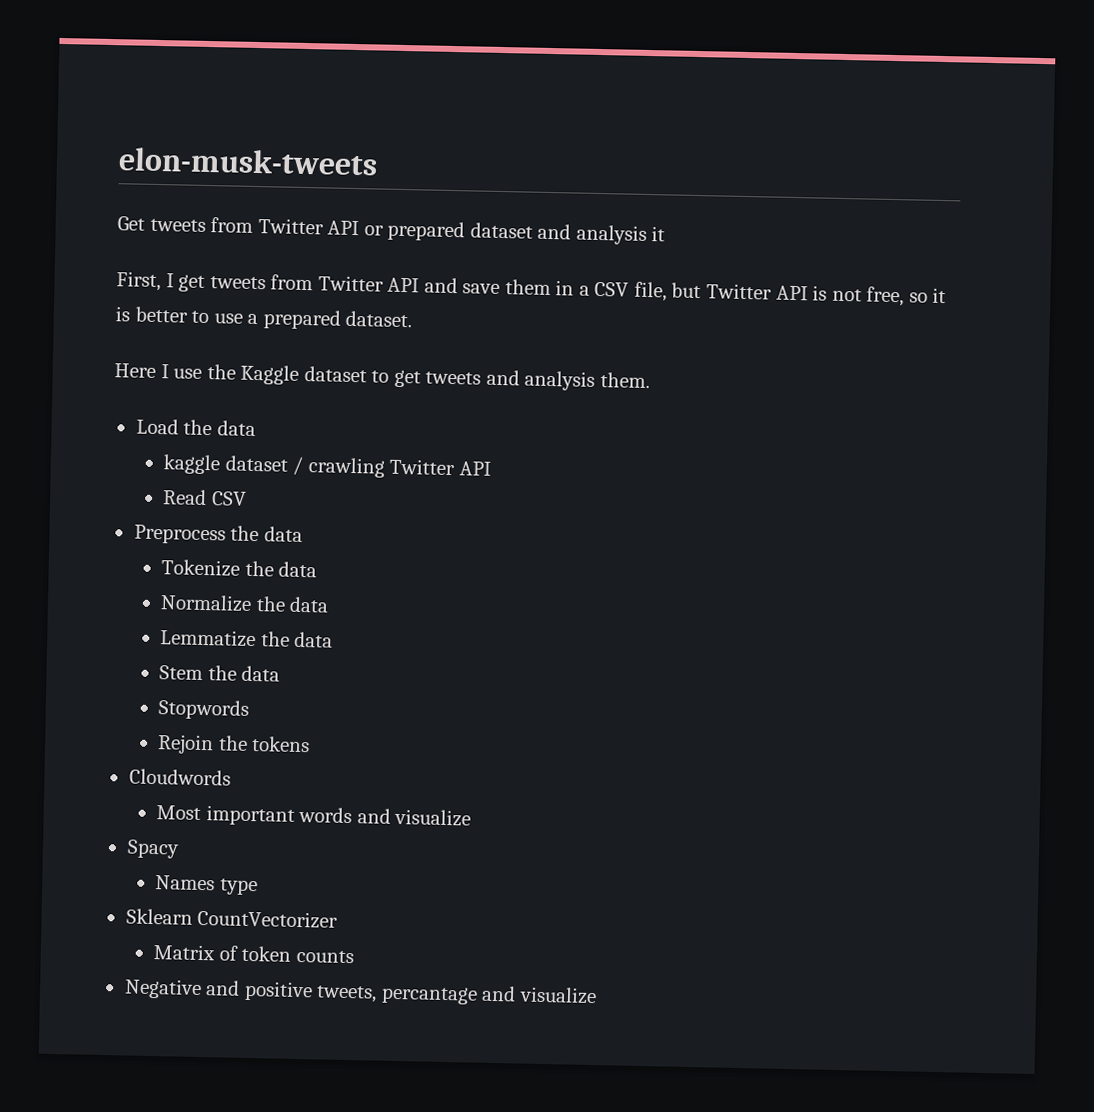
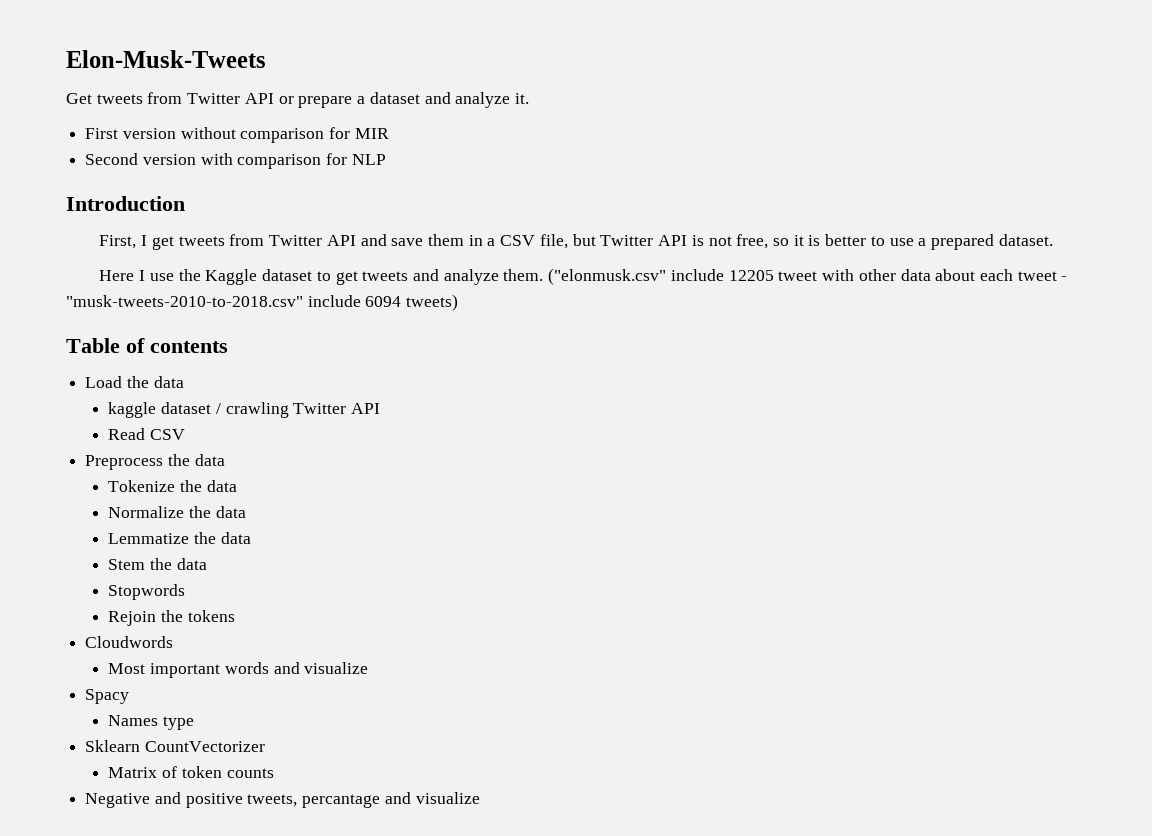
- elon-musk-tweets
+ Elon-Musk-Tweets
- Get tweets from Twitter API or prepared dataset and analysis it
+ Get tweets from Twitter API or prepare a dataset and analyze it.
+ First version without comparison for MIR
+ Second version with comparison for NLP
+ Introduction
- Here I use the Kaggle dataset to get tweets and analysis them.
+ Here I use the Kaggle dataset to get tweets and analyze them. ("elonmusk.csv" include 12205 tweet with other data about each tweet - "musk-tweets-2010-to-2018.csv" include 6094 tweets)
+ Table of contents

